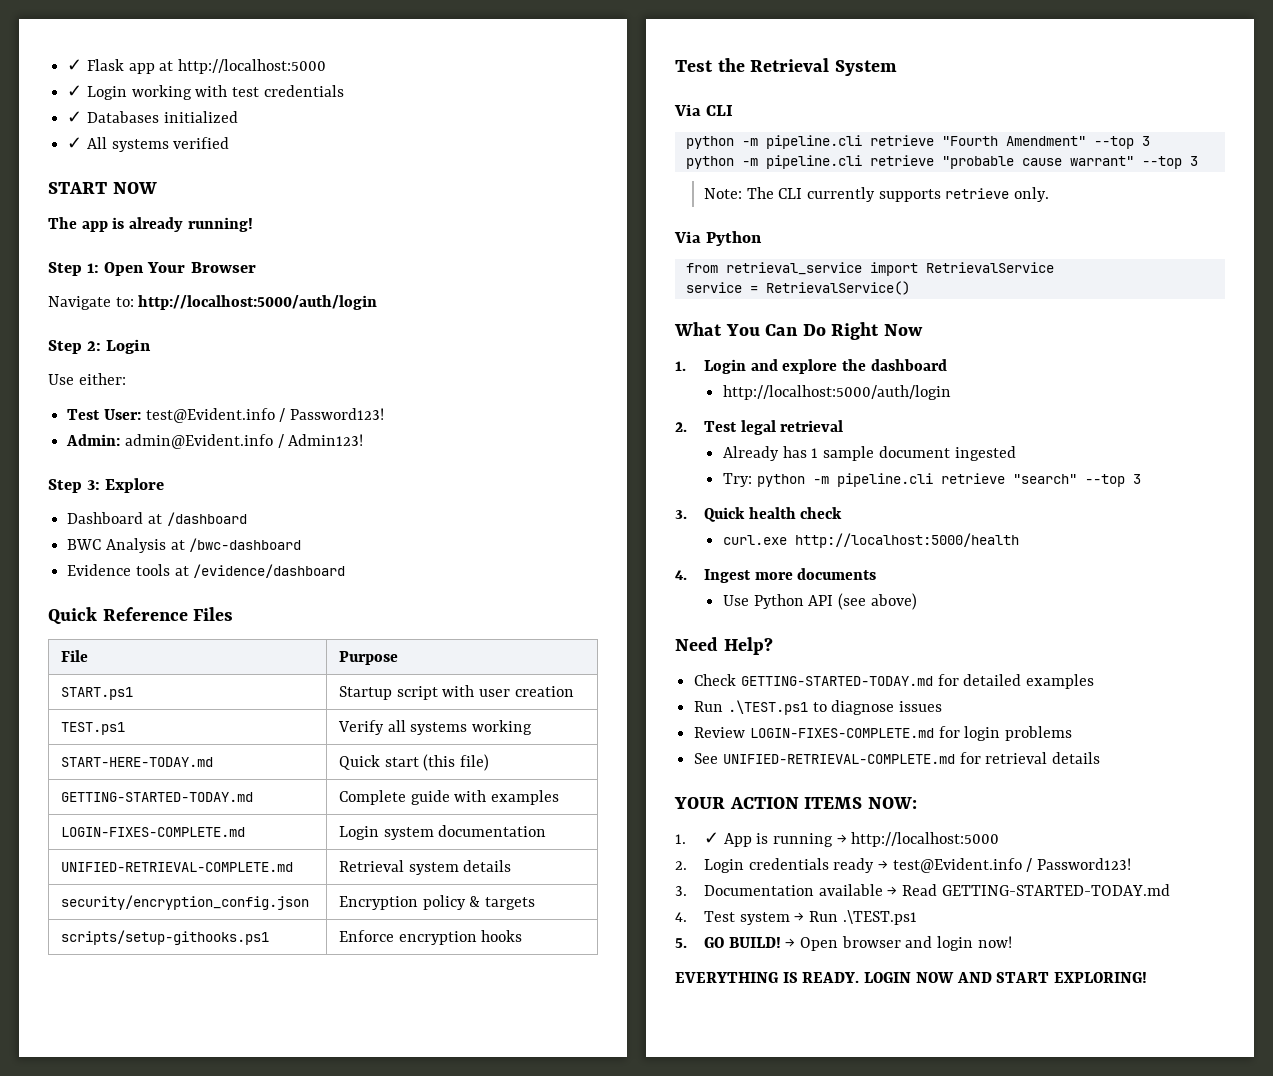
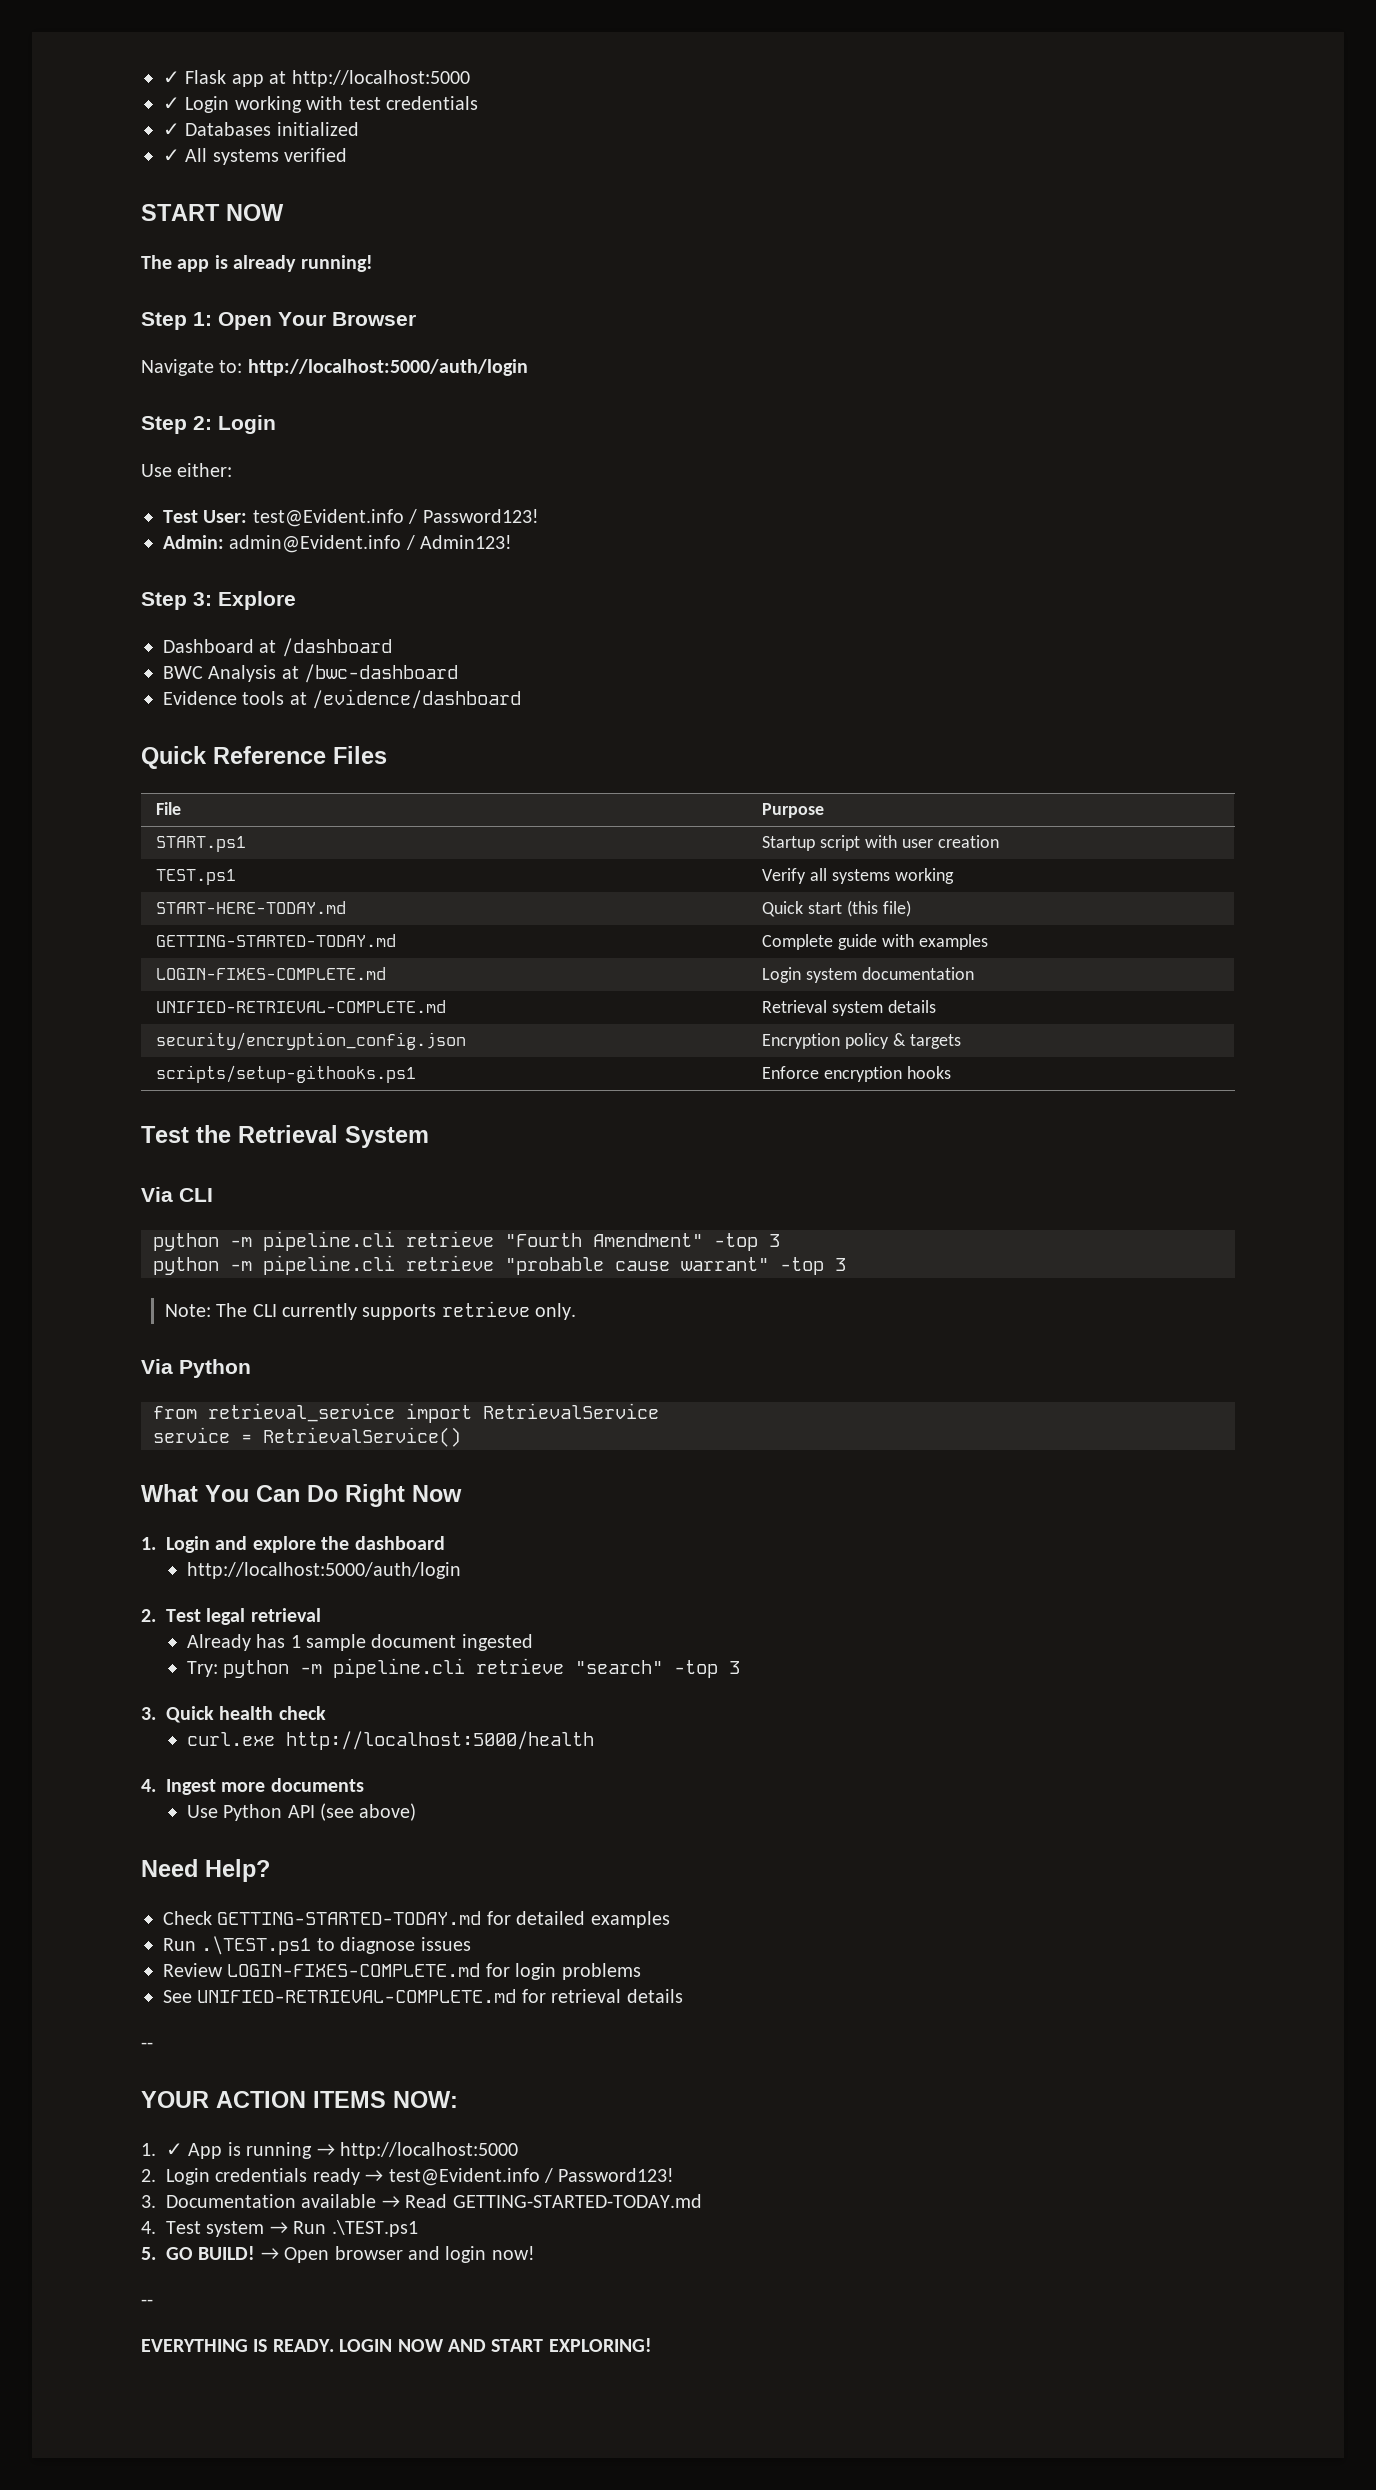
- python -m pipeline.cli retrieve "Fourth Amendment" --top 3
+ python -m pipeline.cli retrieve "Fourth Amendment" -top 3
- python -m pipeline.cli retrieve "probable cause warrant" --top 3
+ python -m pipeline.cli retrieve "probable cause warrant" -top 3
- Try: python -m pipeline.cli retrieve "search" --top 3
+ Try: python -m pipeline.cli retrieve "search" -top 3
  See UNIFIED-RETRIEVAL-COMPLETE.md for retrieval details
+ --
  → Open browser and login now!
+ --

